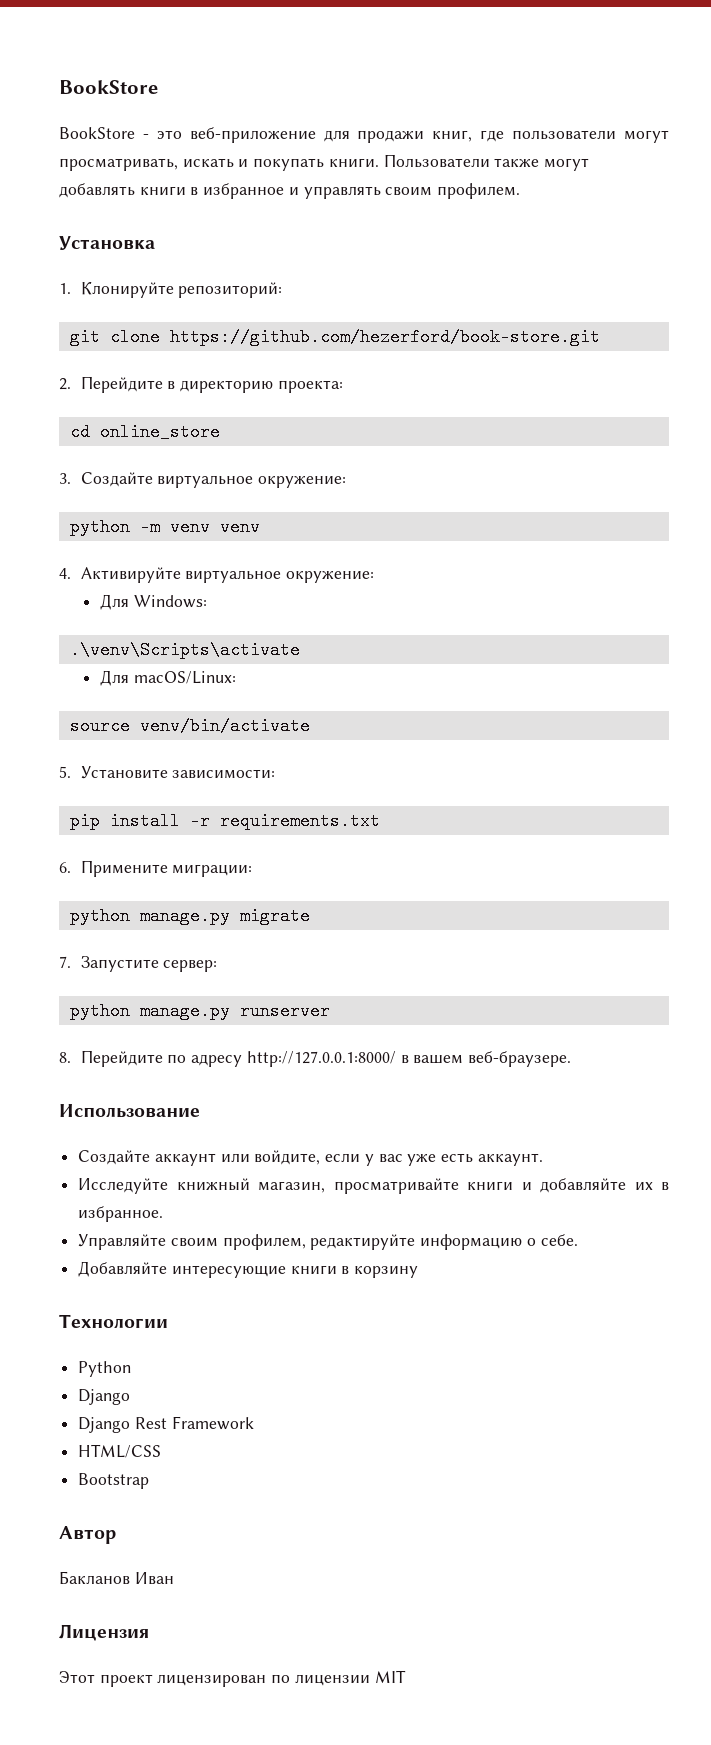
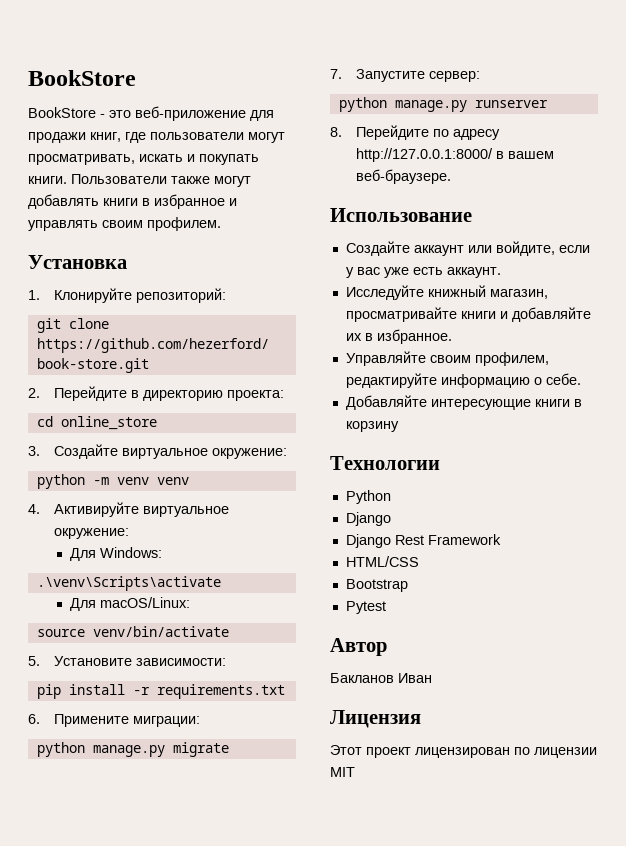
+ Pytest

